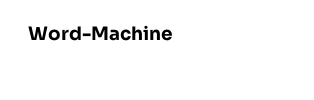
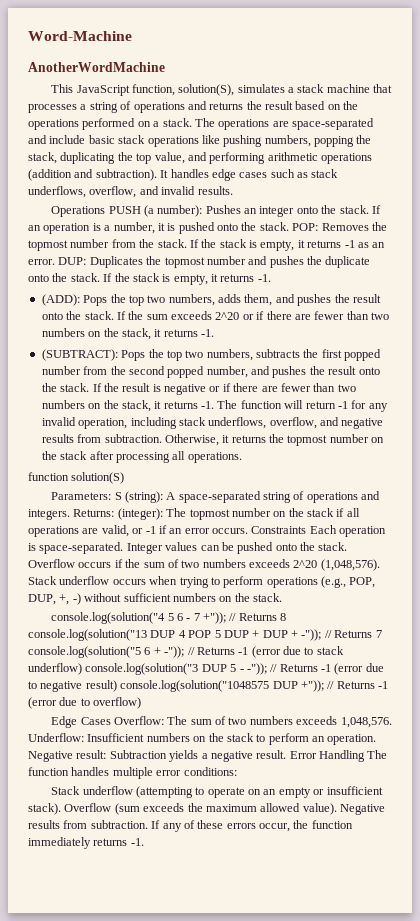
+ AnotherWordMachine
+ This JavaScript function, solution(S), simulates a stack machine that processes a string of operations and returns the result based on the operations performed on a stack. The operations are space-separated and include basic stack operations like pushing numbers, popping the stack, duplicating the top value, and performing arithmetic operations (addition and subtraction). It handles edge cases such as stack underflows, overflow, and invalid results.
+ Operations PUSH (a number): Pushes an integer onto the stack. If an operation is a number, it is pushed onto the stack. POP: Removes the topmost number from the stack. If the stack is empty, it returns -1 as an error. DUP: Duplicates the topmost number and pushes the duplicate onto the stack. If the stack is empty, it returns -1.
+ (ADD): Pops the top two numbers, adds them, and pushes the result onto the stack. If the sum exceeds 2^20 or if there are fewer than two numbers on the stack, it returns -1.
+ (SUBTRACT): Pops the top two numbers, subtracts the first popped number from the second popped number, and pushes the result onto the stack. If the result is negative or if there are fewer than two numbers on the stack, it returns -1. The function will return -1 for any invalid operation, including stack underflows, overflow, and negative results from subtraction. Otherwise, it returns the topmost number on the stack after processing all operations.
+ function solution(S)
+ Parameters: S (string): A space-separated string of operations and integers. Returns: (integer): The topmost number on the stack if all operations are valid, or -1 if an error occurs. Constraints Each operation is space-separated. Integer values can be pushed onto the stack. Overflow occurs if the sum of two numbers exceeds 2^20 (1,048,576). Stack underflow occurs when trying to perform operations (e.g., POP, DUP, +, -) without sufficient numbers on the stack.
+ console.log(solution("4 5 6 - 7 +")); // Returns 8 console.log(solution("13 DUP 4 POP 5 DUP + DUP + -")); // Returns 7 console.log(solution("5 6 + -")); // Returns -1 (error due to stack underflow) console.log(solution("3 DUP 5 - -")); // Returns -1 (error due to negative result) console.log(solution("1048575 DUP +")); // Returns -1 (error due to overflow)
+ Edge Cases Overflow: The sum of two numbers exceeds 1,048,576. Underflow: Insufficient numbers on the stack to perform an operation. Negative result: Subtraction yields a negative result. Error Handling The function handles multiple error conditions:
+ Stack underflow (attempting to operate on an empty or insufficient stack). Overflow (sum exceeds the maximum allowed value). Negative results from subtraction. If any of these errors occur, the function immediately returns -1.

